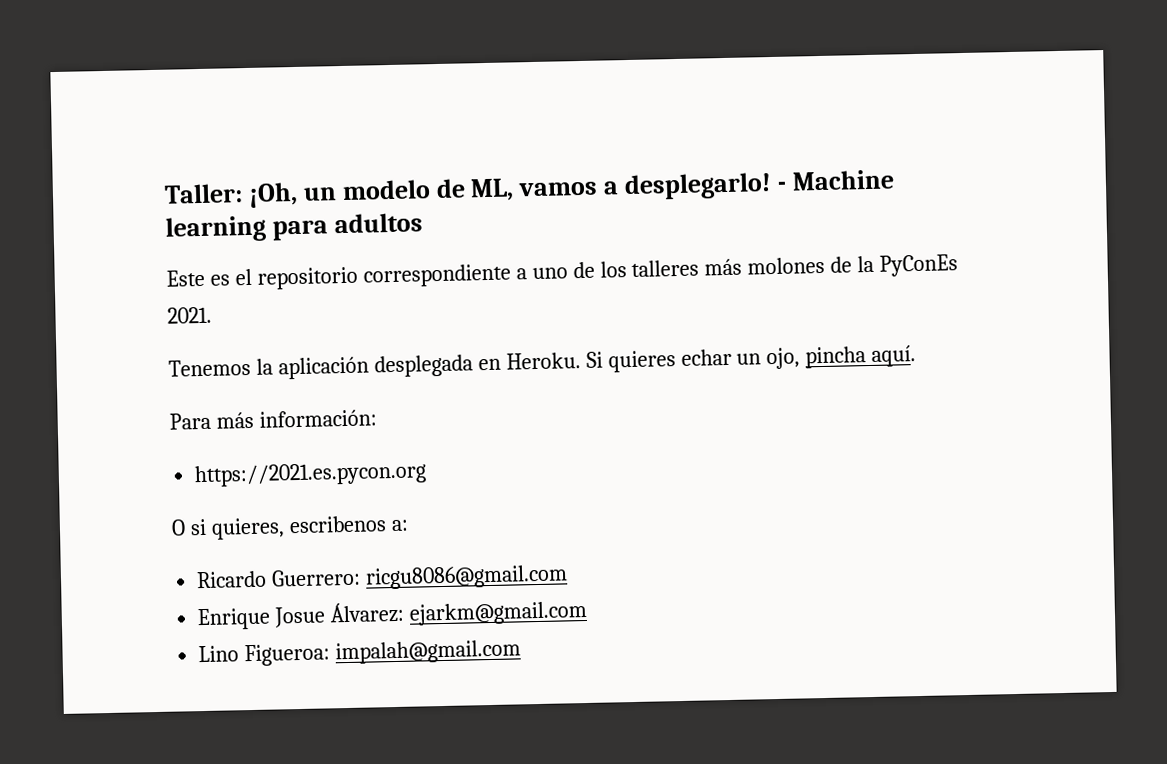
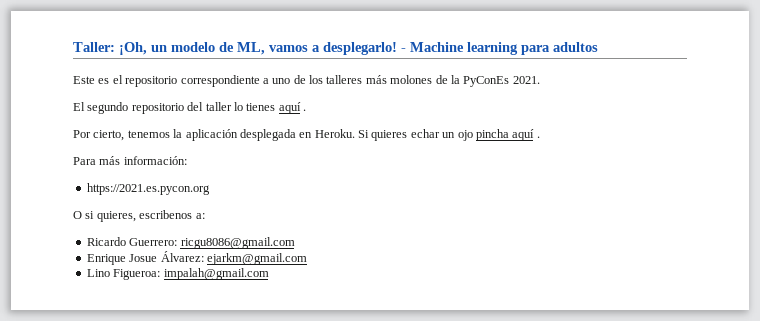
- Tenemos la aplicación desplegada en Heroku.
+ El segundo repositorio del taller lo tienes aquí .
+ Por cierto, tenemos la aplicación desplegada en Heroku.
- Si quieres echar un ojo, pincha aquí.
+ Si quieres echar un ojo pincha aquí .

